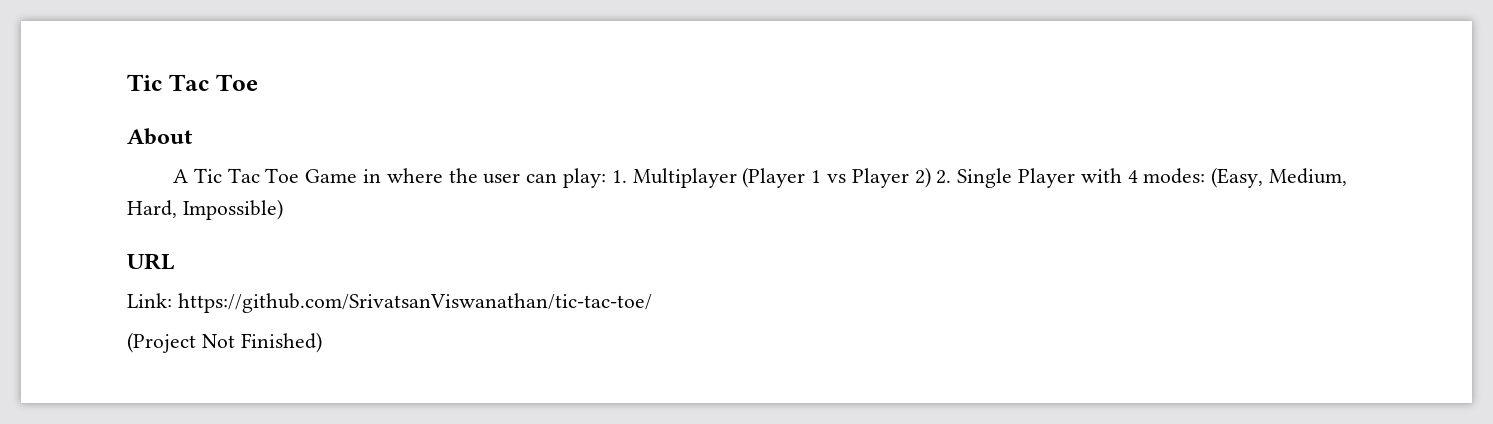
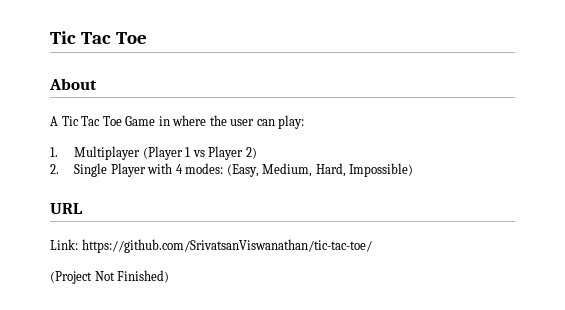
- A Tic Tac Toe Game in where the user can play: 1. Multiplayer (Player 1 vs Player 2) 2. Single Player with 4 modes: (Easy, Medium, Hard, Impossible)
+ A Tic Tac Toe Game in where the user can play:
+ 1. Multiplayer (Player 1 vs Player 2)
+ 2. Single Player with 4 modes: (Easy, Medium, Hard, Impossible)

